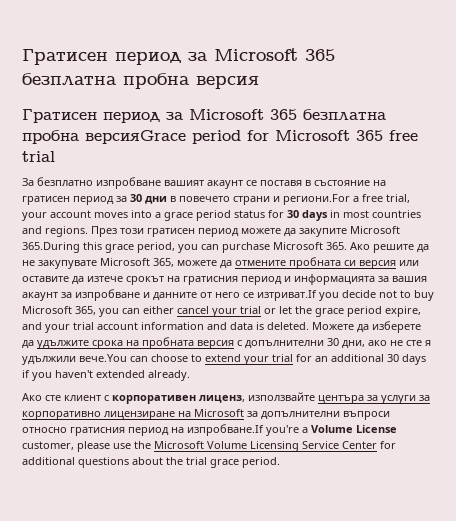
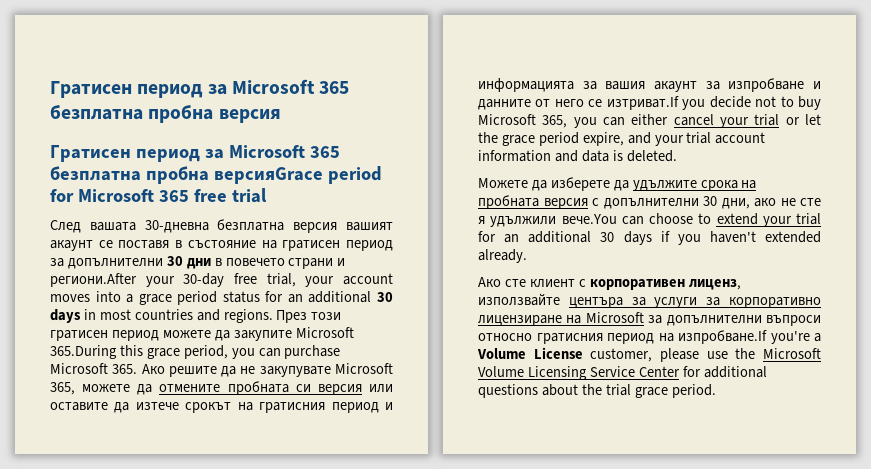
- За безплатно изпробване вашият акаунт се поставя в състояние на гратисен период за 30 дни в повечето страни и региони.For a free trial, your account moves into a grace period status for 30 days in most countries and regions.
+ След вашата 30-дневна безплатна версия вашият акаунт се поставя в състояние на гратисен период за допълнителни 30 дни в повечето страни и региони.After your 30-day free trial, your account moves into a grace period status for an additional 30 days in most countries and regions.
- През този гратисен период можете да закупите Microsoft 365.During this grace period, you can purchase Microsoft 365. Ако решите да не закупувате Microsoft 365, можете да отмените пробната си версия или оставите да изтече срокът на гратисния период и информацията за вашия акаунт за изпробване и данните от него се изтриват.If you decide not to buy Microsoft 365, you can either cancel your trial or let the grace period expire, and your trial account information and data is deleted. Можете да изберете да удължите срока на пробната версия с допълнителни 30 дни, ако не сте я удължили вече.You can choose to extend your trial for an additional 30 days if you haven't extended already.
+ През този гратисен период можете да закупите Microsoft 365.During this grace period, you can purchase Microsoft 365. Ако решите да не закупувате Microsoft 365, можете да отмените пробната си версия или оставите да изтече срокът на гратисния период и информацията за вашия акаунт за изпробване и данните от него се изтриват.If you decide not to buy Microsoft 365, you can either cancel your trial or let the grace period expire, and your trial account information and data is deleted.
+ Можете да изберете да удължите срока на пробната версия с допълнителни 30 дни, ако не сте я удължили вече.You can choose to extend your trial for an additional 30 days if you haven't extended already.

